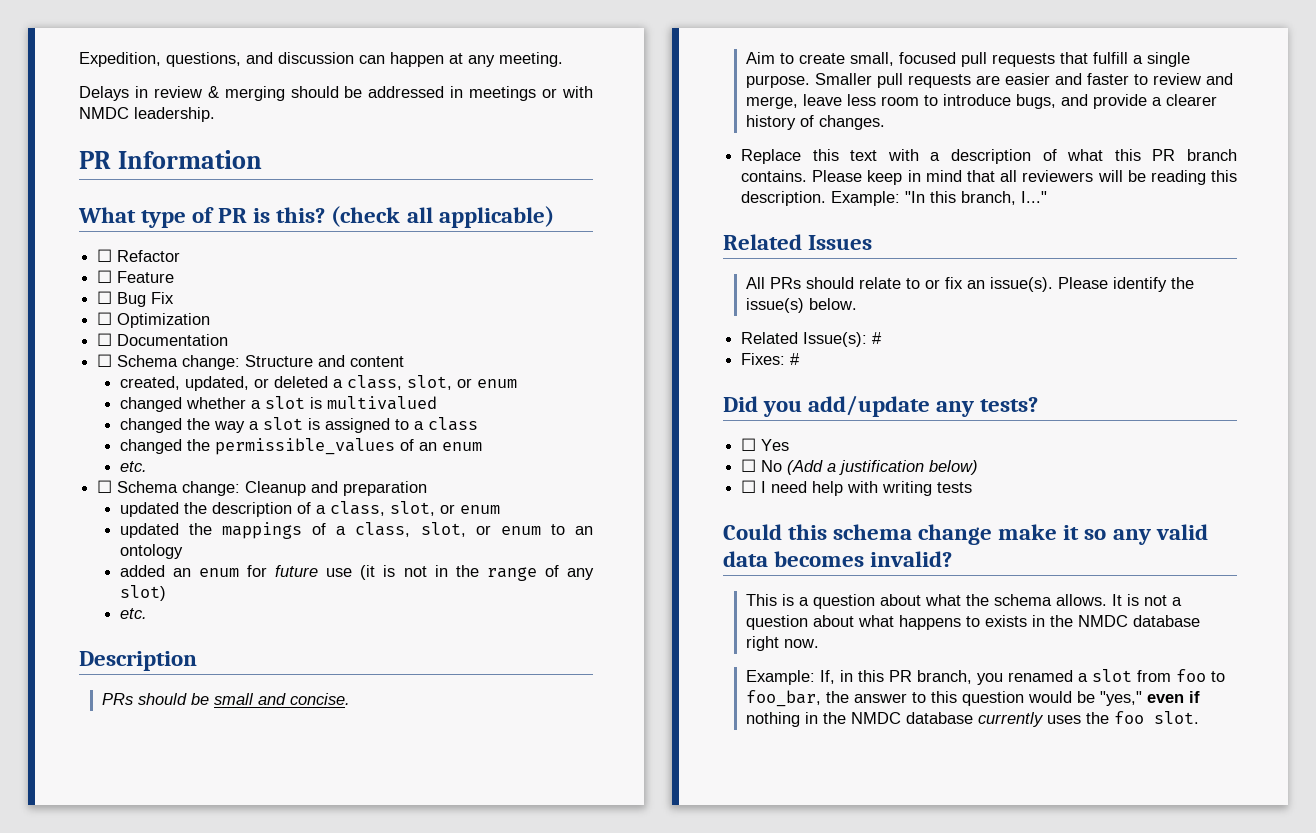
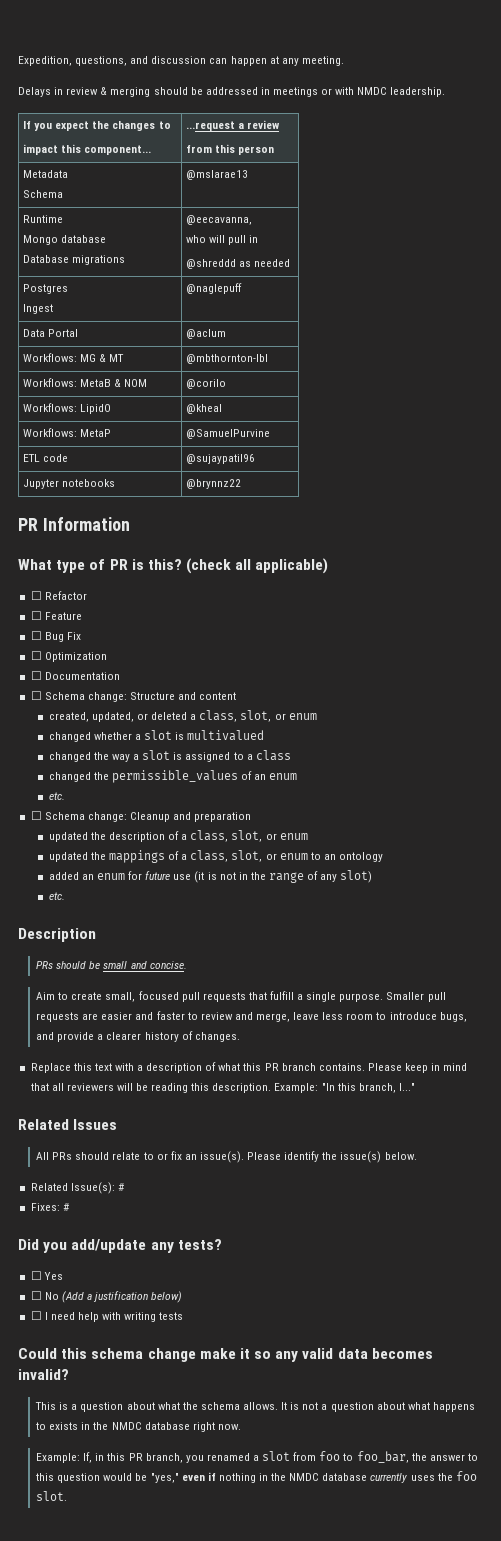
+ If you expect the changes to
+ impact this component... | ...request a review
+ from this person
+ Metadata
+ Schema | @mslarae13
+ Runtime
+ Mongo database
+ Database migrations | @eecavanna,
+ who will pull in
+ @shreddd as needed
+ Postgres
+ Ingest | @naglepuff
+ Data Portal | @aclum
+ Workflows: MG & MT | @mbthornton-lbl
+ Workflows: MetaB & NOM | @corilo
+ Workflows: LipidO | @kheal
+ Workflows: MetaP | @SamuelPurvine
+ ETL code | @sujaypatil96
+ Jupyter notebooks | @brynnz22

